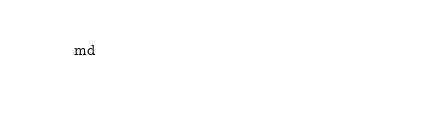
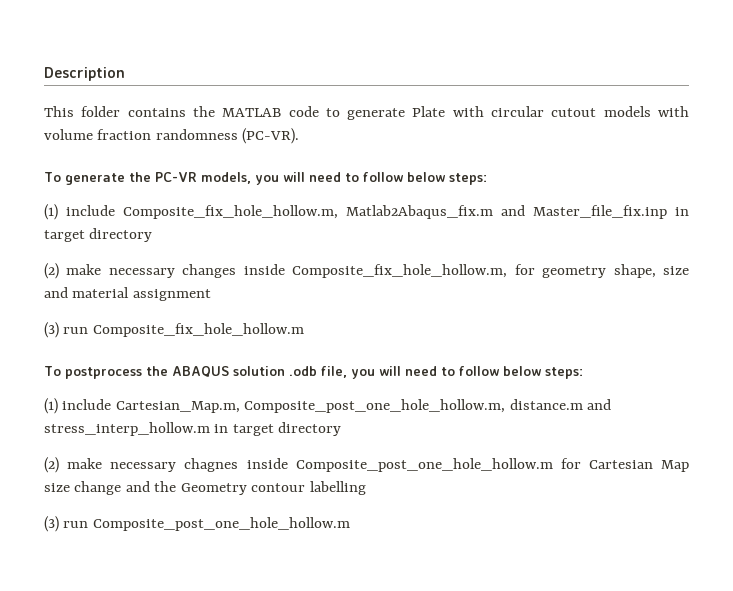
- md
+ Description
+ This folder contains the MATLAB code to generate Plate with circular cutout models with volume fraction randomness (PC-VR).
+ To generate the PC-VR models, you will need to follow below steps:
+ (1) include Composite_fix_hole_hollow.m, Matlab2Abaqus_fix.m and Master_file_fix.inp in target directory
+ (2) make necessary changes inside Composite_fix_hole_hollow.m, for geometry shape, size and material assignment
+ (3) run Composite_fix_hole_hollow.m
+ To postprocess the ABAQUS solution .odb file, you will need to follow below steps:
+ (1) include Cartesian_Map.m, Composite_post_one_hole_hollow.m, distance.m and stress_interp_hollow.m in target directory
+ (2) make necessary chagnes inside Composite_post_one_hole_hollow.m for Cartesian Map size change and the Geometry contour labelling
+ (3) run Composite_post_one_hole_hollow.m

